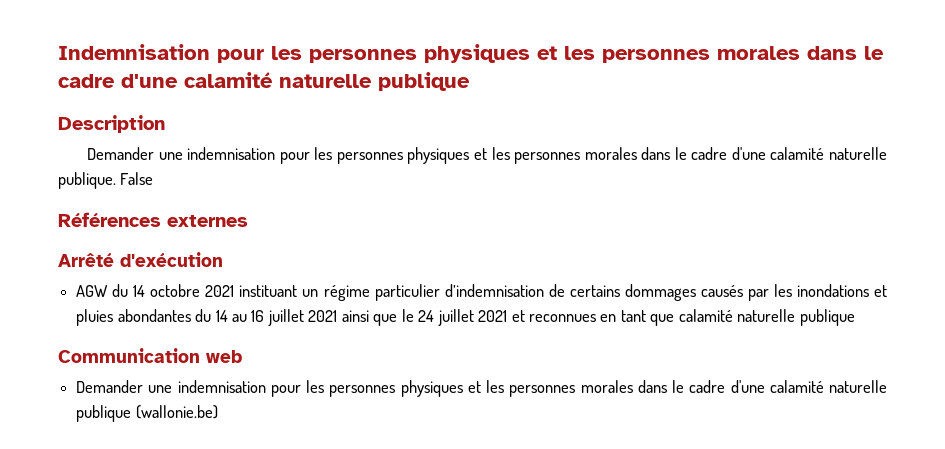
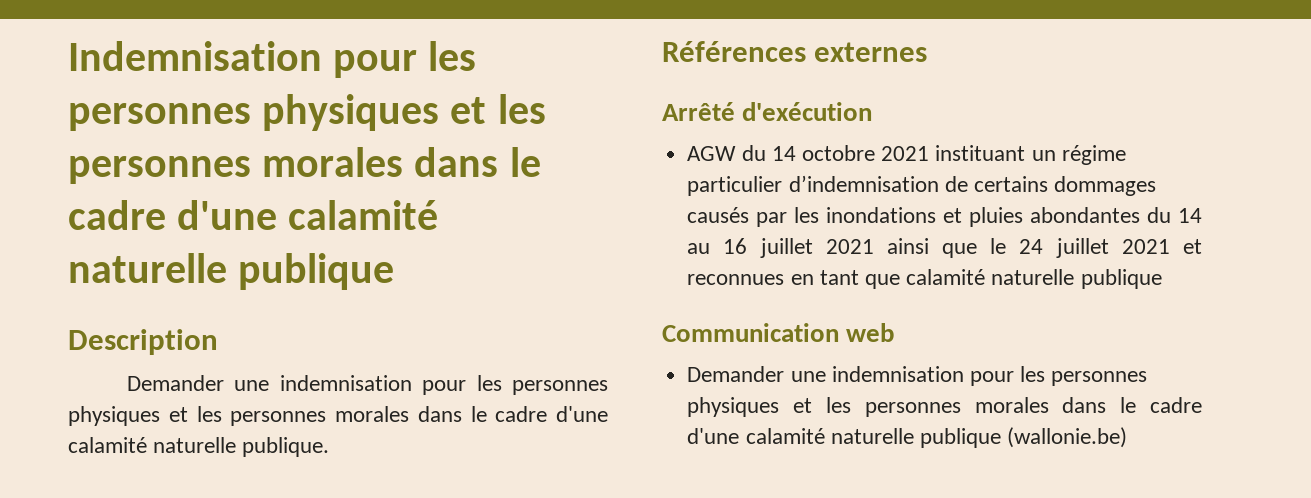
- False

